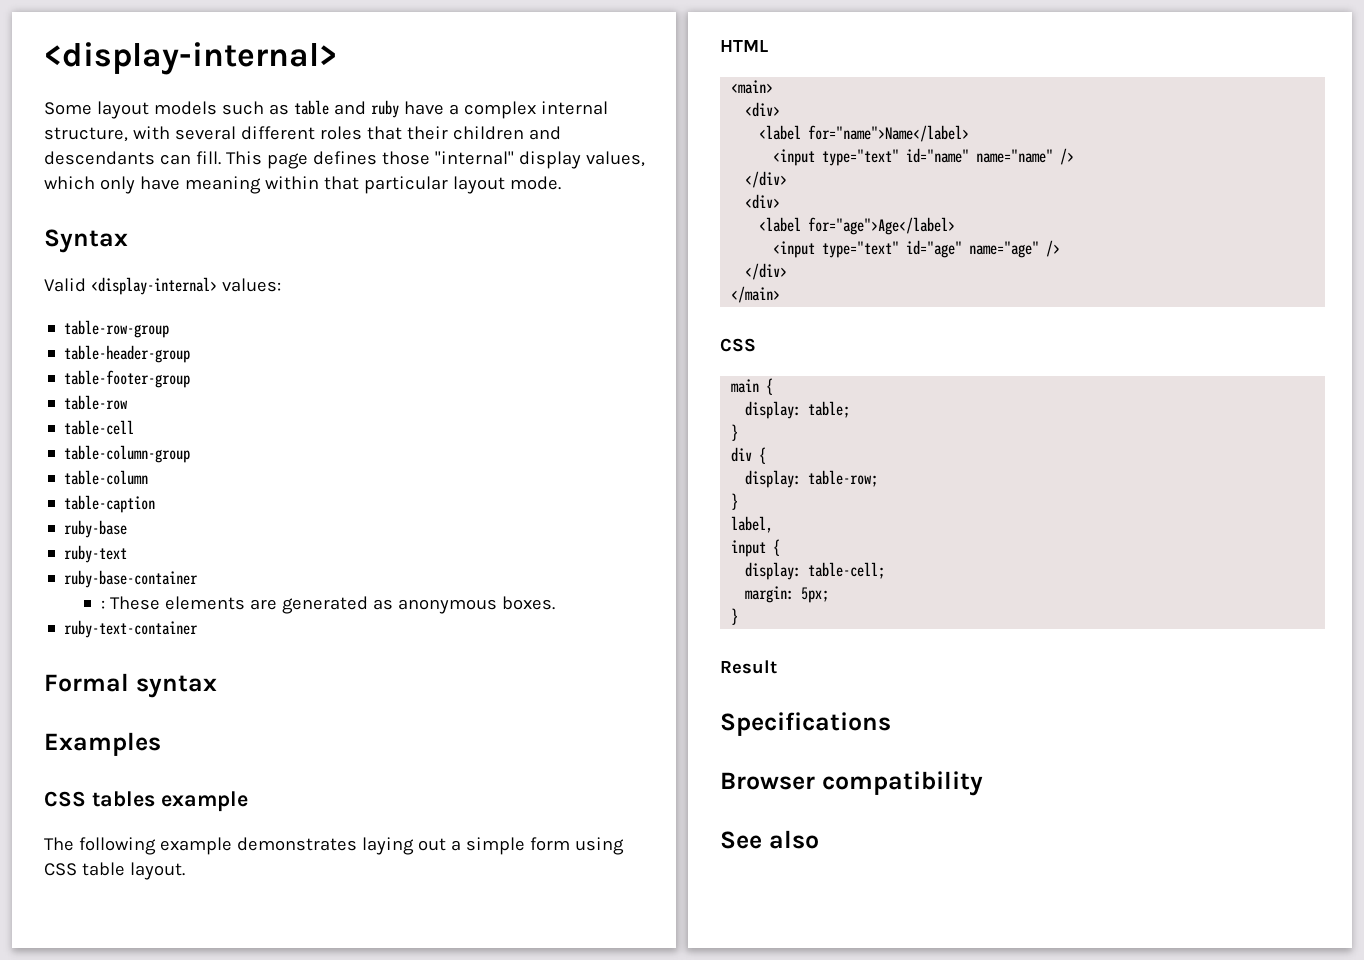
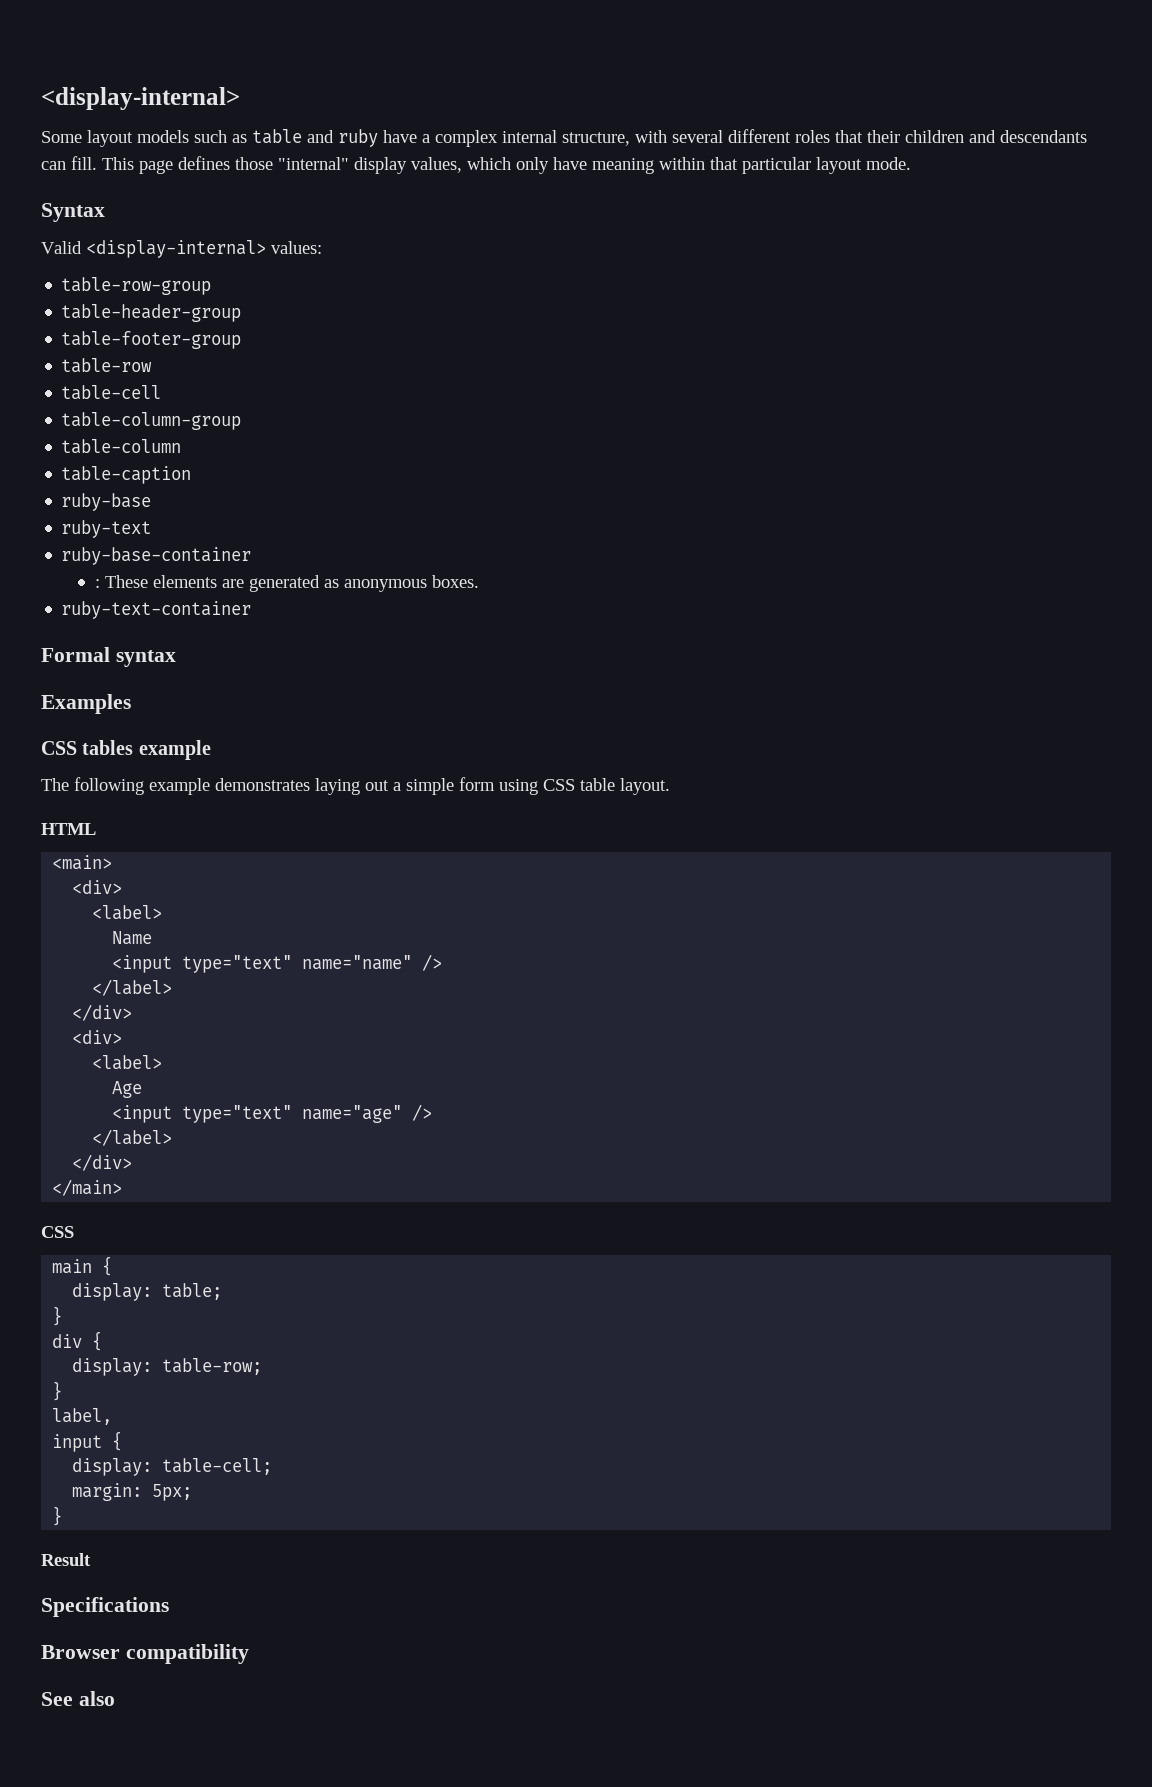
  <main>
  <div>
- <label for="name">Name</label>
- <input type="text" id="name" name="name" />
+ <label>
+ Name
+ <input type="text" name="name" />
+ </label>
  </div>
  <div>
- <label for="age">Age</label>
- <input type="text" id="age" name="age" />
+ <label>
+ Age
+ <input type="text" name="age" />
+ </label>

